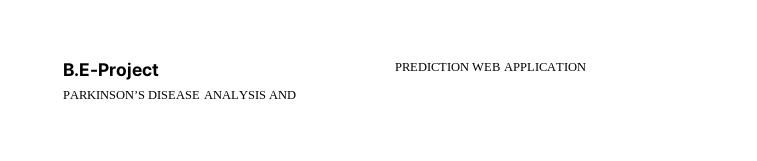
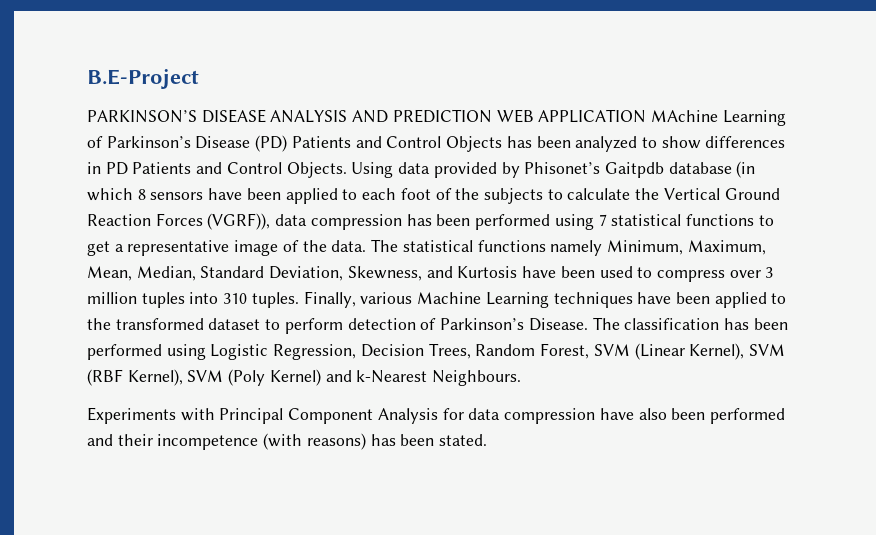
- PARKINSON’S DISEASE ANALYSIS AND PREDICTION WEB APPLICATION
+ PARKINSON’S DISEASE ANALYSIS AND PREDICTION WEB APPLICATION MAchine Learning of Parkinson’s Disease (PD) Patients and Control Objects has been analyzed to show differences in PD Patients and Control Objects. Using data provided by Phisonet’s Gaitpdb database (in which 8 sensors have been applied to each foot of the subjects to calculate the Vertical Ground Reaction Forces (VGRF)), data compression has been performed using 7 statistical functions to get a representative image of the data. The statistical functions namely Minimum, Maximum, Mean, Median, Standard Deviation, Skewness, and Kurtosis have been used to compress over 3 million tuples into 310 tuples. Finally, various Machine Learning techniques have been applied to the transformed dataset to perform detection of Parkinson’s Disease. The classification has been performed using Logistic Regression, Decision Trees, Random Forest, SVM (Linear Kernel), SVM (RBF Kernel), SVM (Poly Kernel) and k-Nearest Neighbours.
+ Experiments with Principal Component Analysis for data compression have also been performed and their incompetence (with reasons) has been stated.

